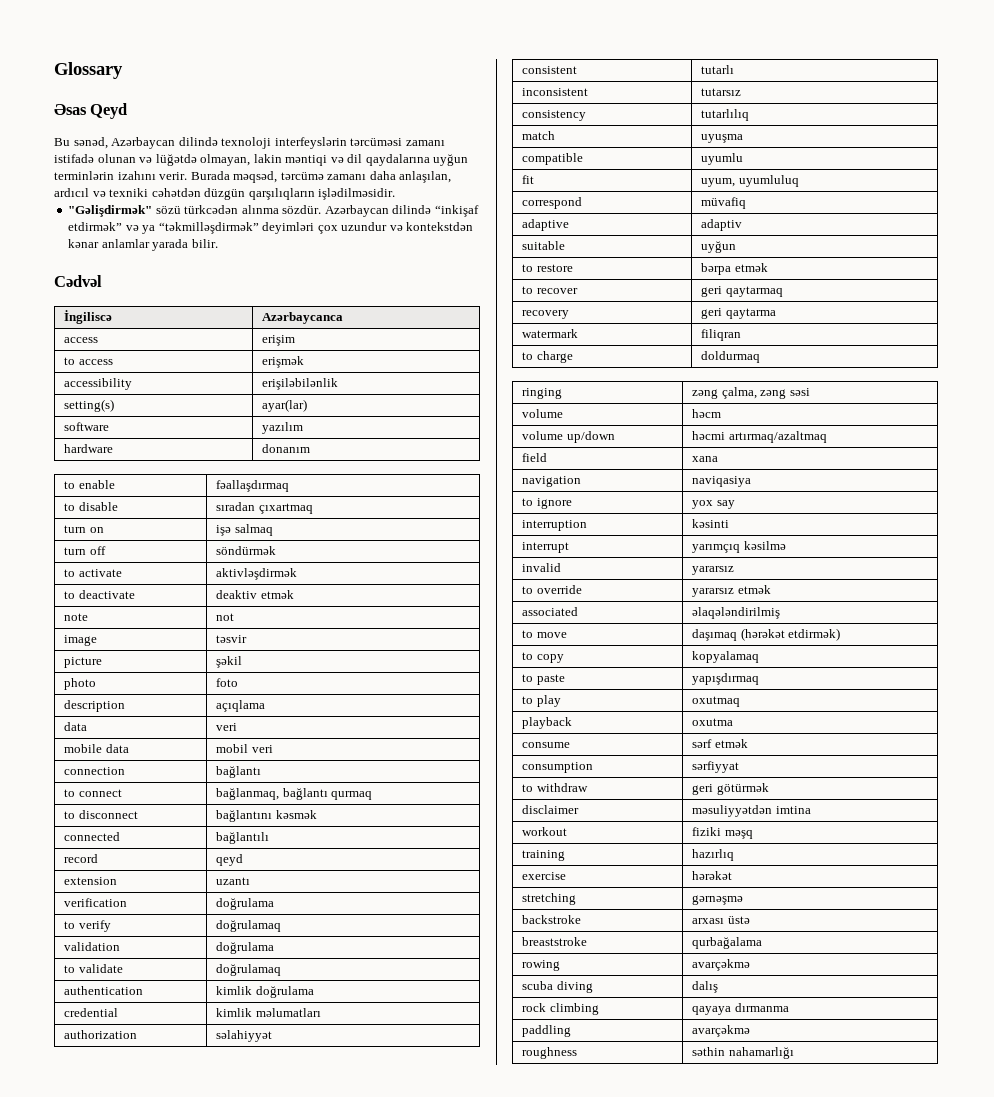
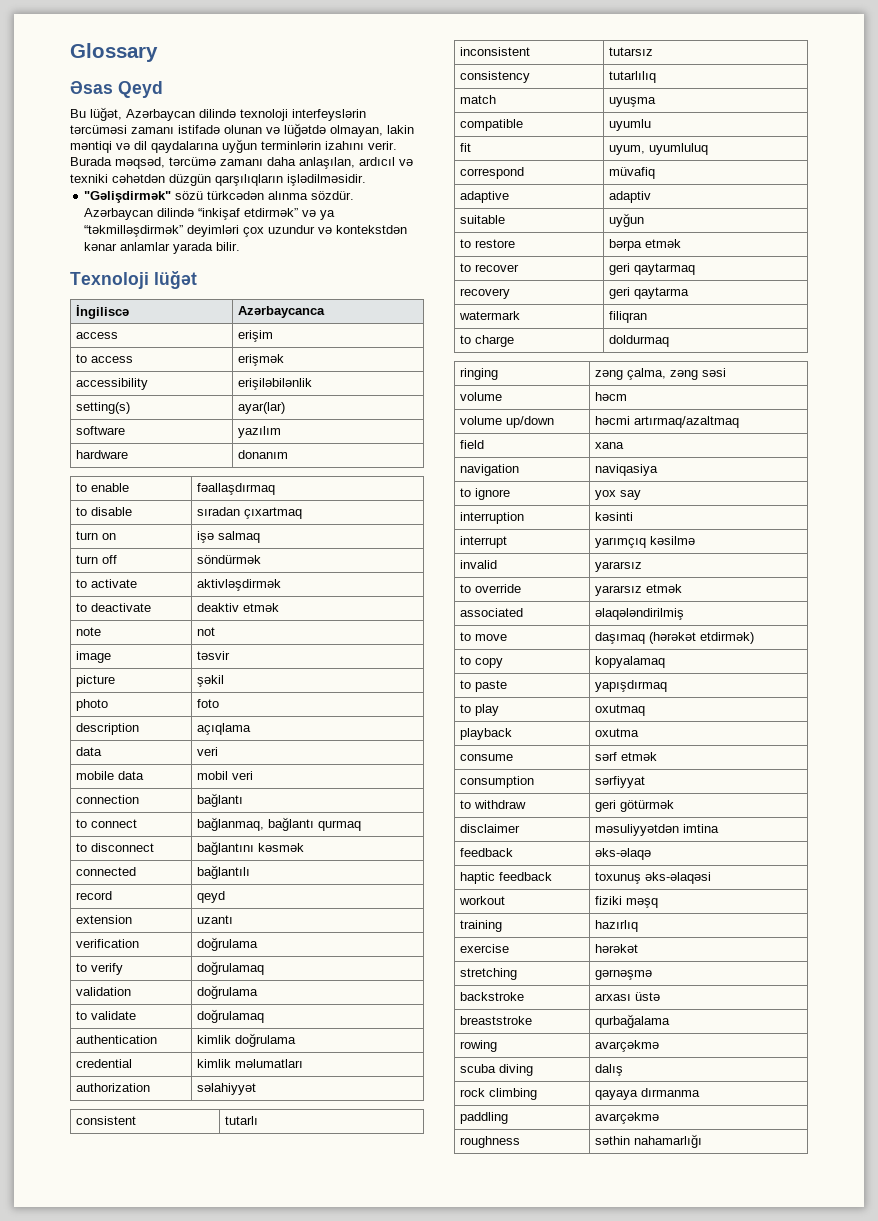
- Bu sənəd, Azərbaycan dilində texnoloji interfeyslərin tərcüməsi zamanı istifadə olunan və lüğətdə olmayan, lakin məntiqi və dil qaydalarına uyğun terminlərin izahını verir.
+ Bu lüğət, Azərbaycan dilində texnoloji interfeyslərin tərcüməsi zamanı istifadə olunan və lüğətdə olmayan, lakin məntiqi və dil qaydalarına uyğun terminlərin izahını verir.
- Cədvəl
+ Texnoloji lüğət
+ feedback | əks-əlaqə
+ haptic feedback | toxunuş əks-əlaqəsi

